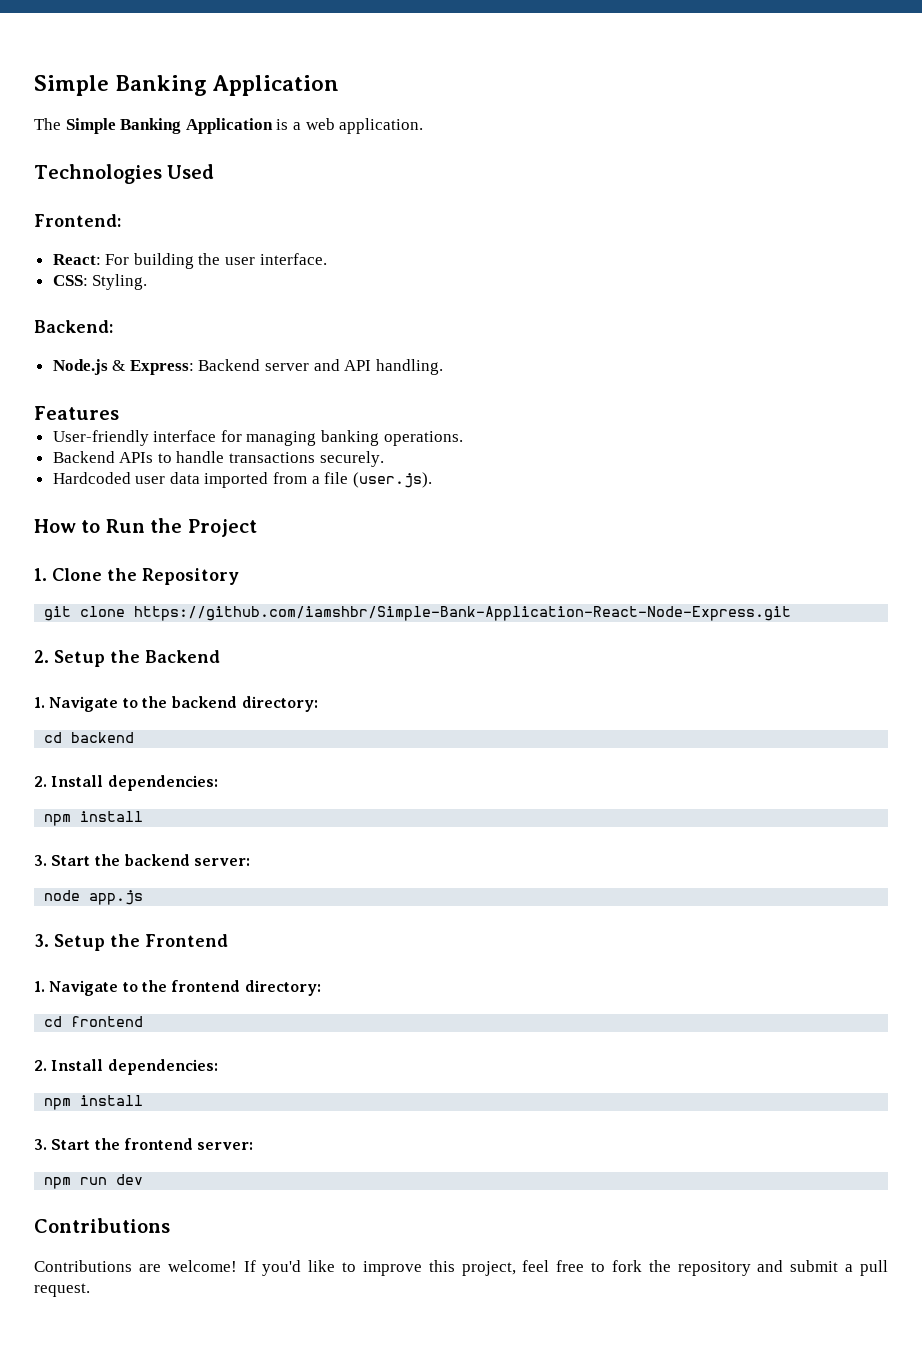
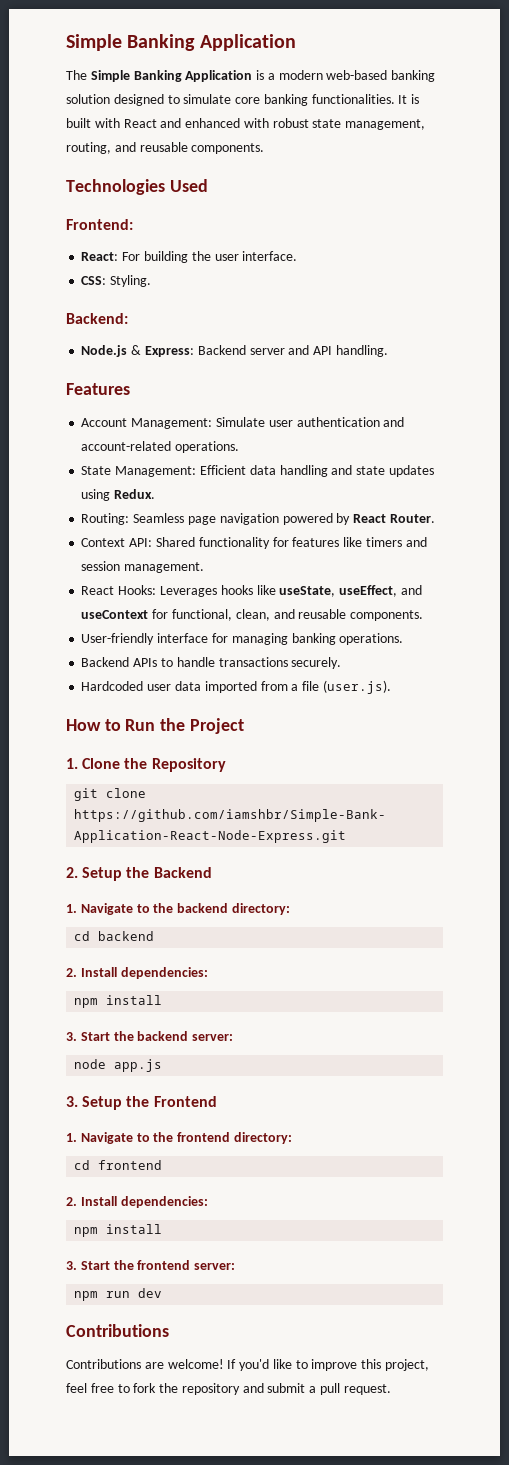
- The Simple Banking Application is a web application.
+ The Simple Banking Application is a modern web-based banking solution designed to simulate core banking functionalities. It is built with React and enhanced with robust state management, routing, and reusable components.
+ Account Management: Simulate user authentication and account-related operations.
+ State Management: Efficient data handling and state updates using Redux.
+ Routing: Seamless page navigation powered by React Router.
+ Context API: Shared functionality for features like timers and session management.
+ React Hooks: Leverages hooks like useState, useEffect, and useContext for functional, clean, and reusable components.

